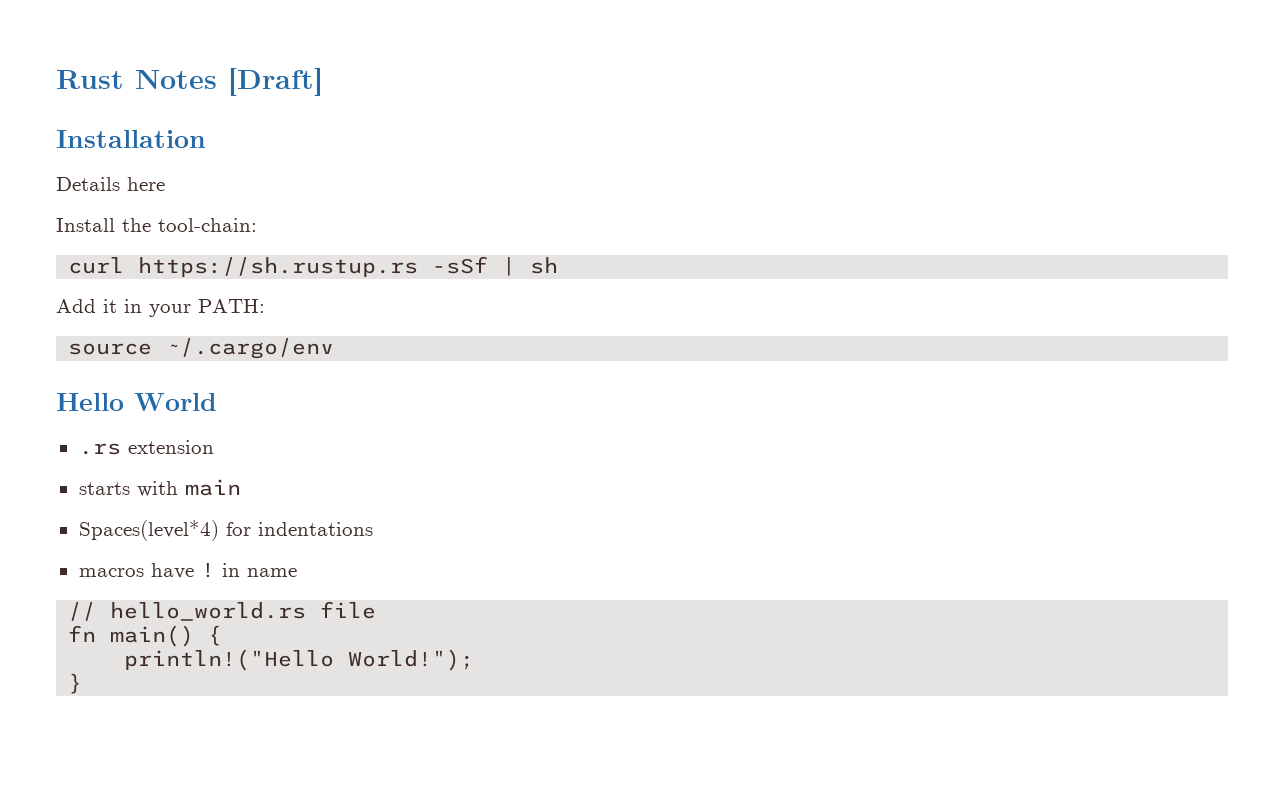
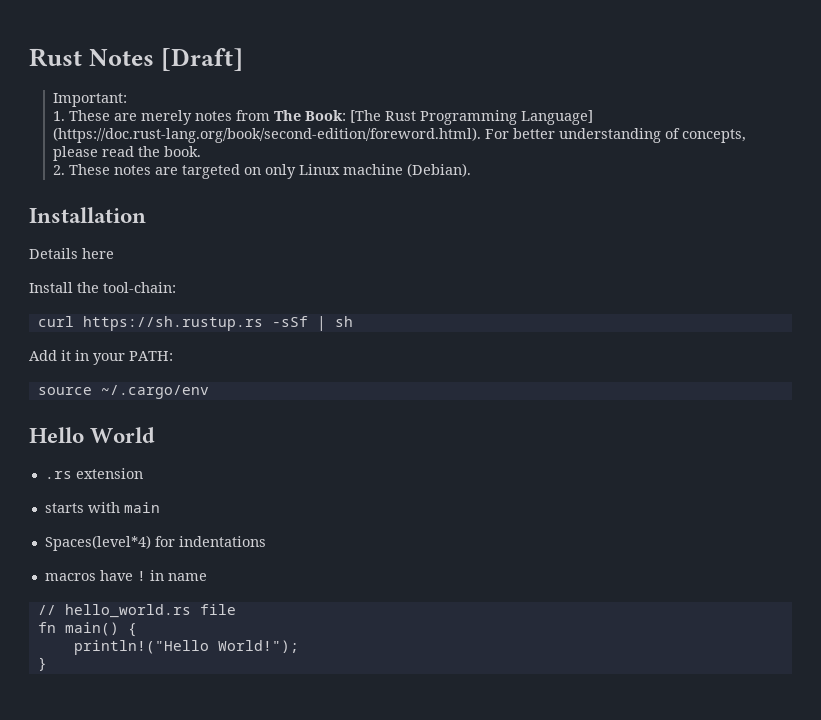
+ Important:
+ 1. These are merely notes from The Book: [The Rust Programming Language] (https://doc.rust-lang.org/book/second-edition/foreword.html). For better understanding of concepts, please read the book.
+ 2. These notes are targeted on only Linux machine (Debian).

